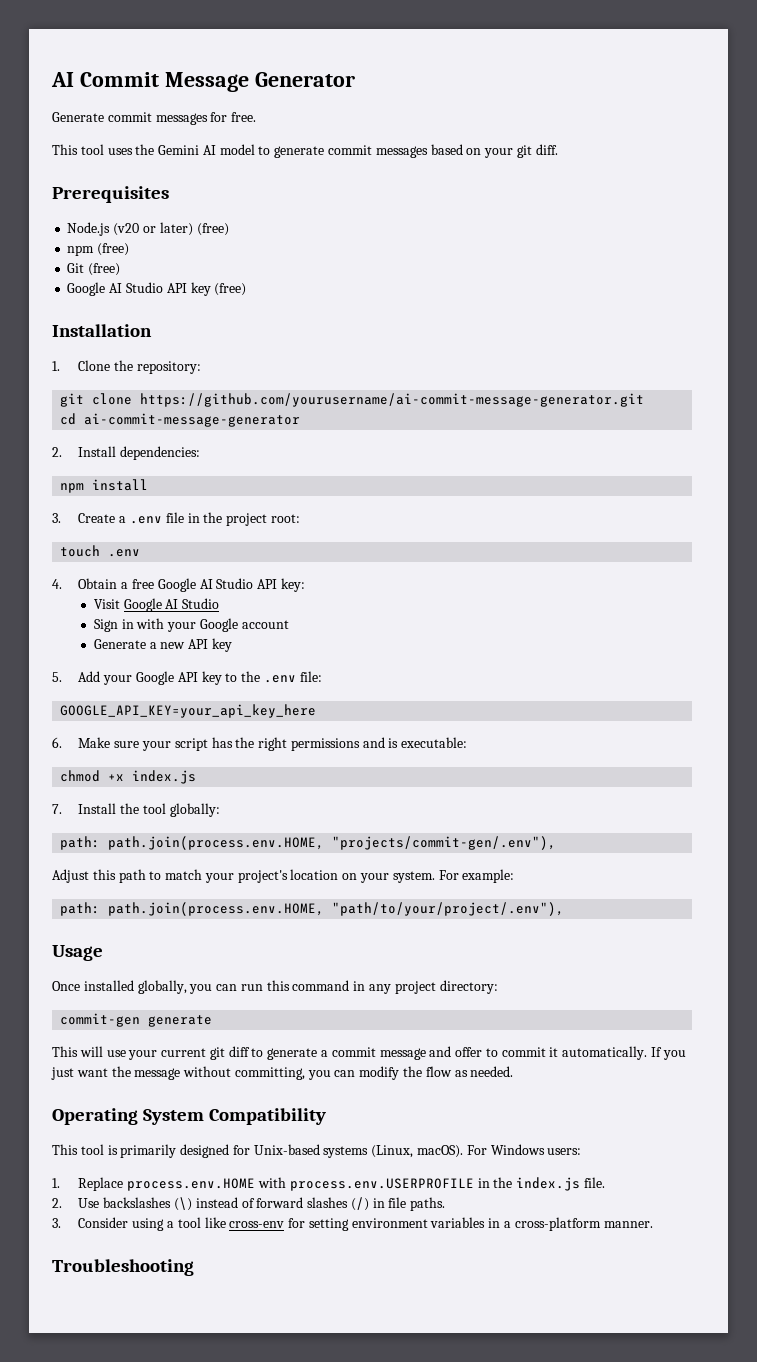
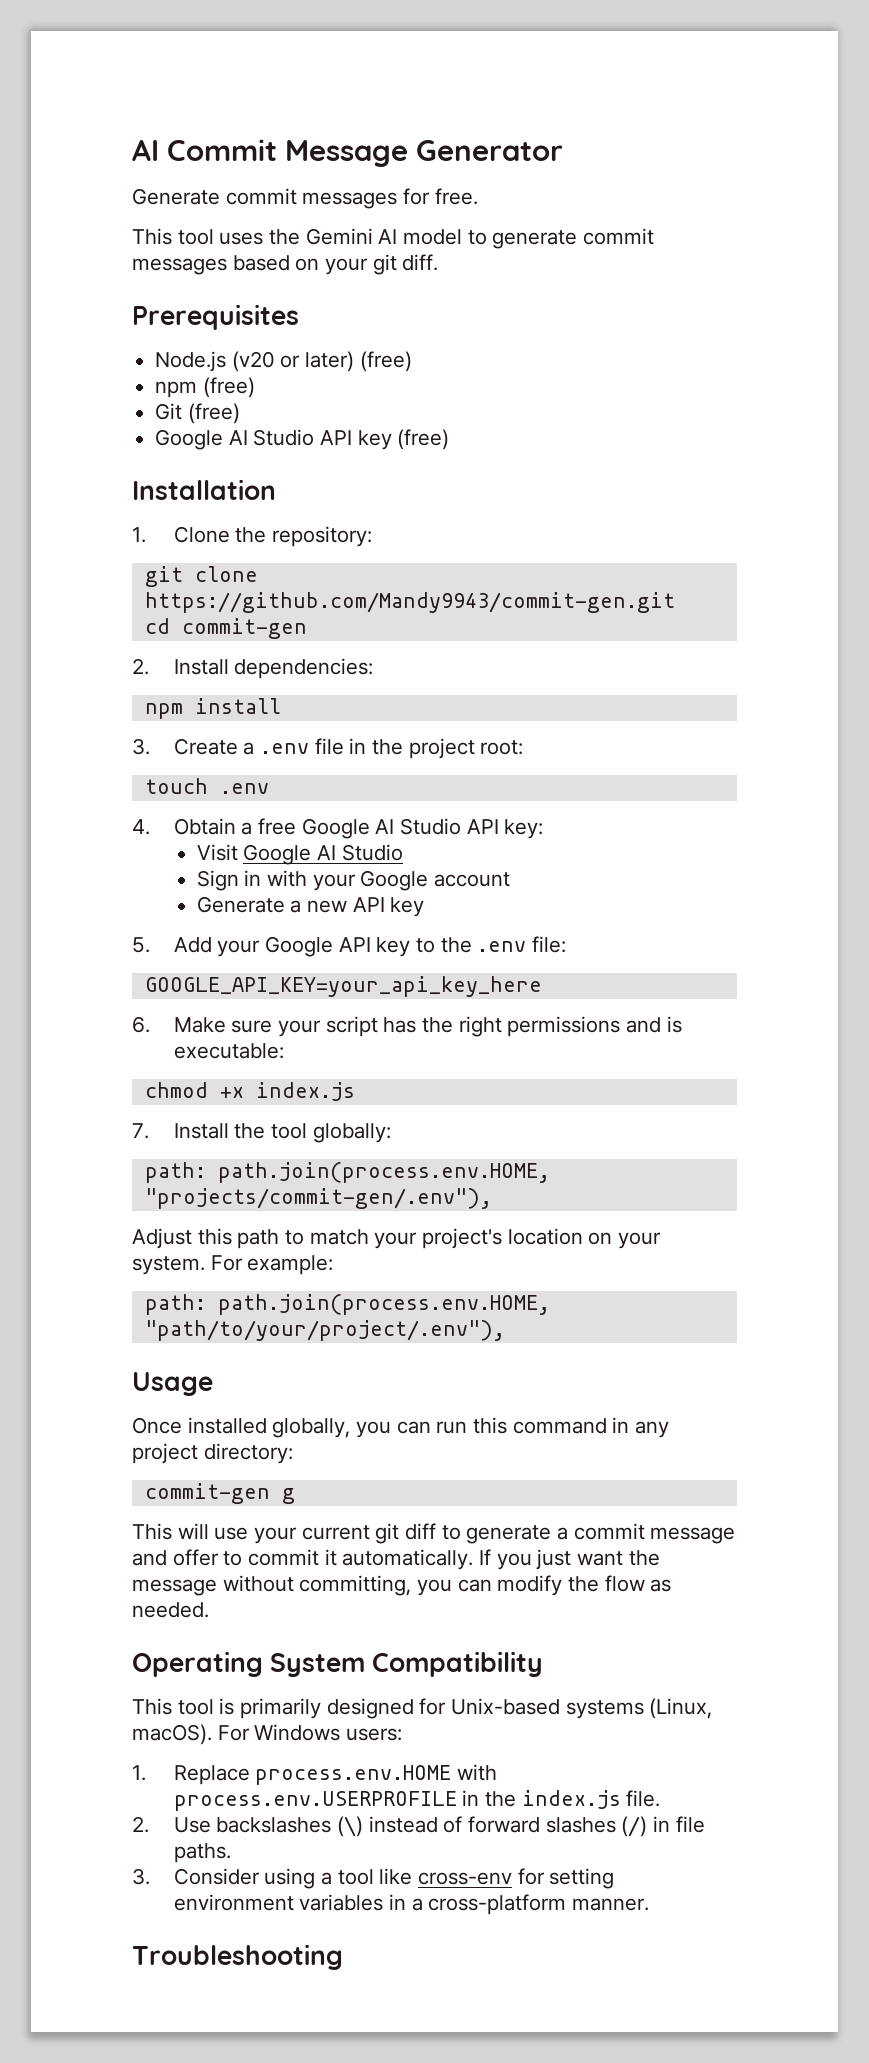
- git clone https://github.com/yourusername/ai-commit-message-generator.git
+ git clone https://github.com/Mandy9943/commit-gen.git
- cd ai-commit-message-generator
+ cd commit-gen
- commit-gen generate
+ commit-gen g

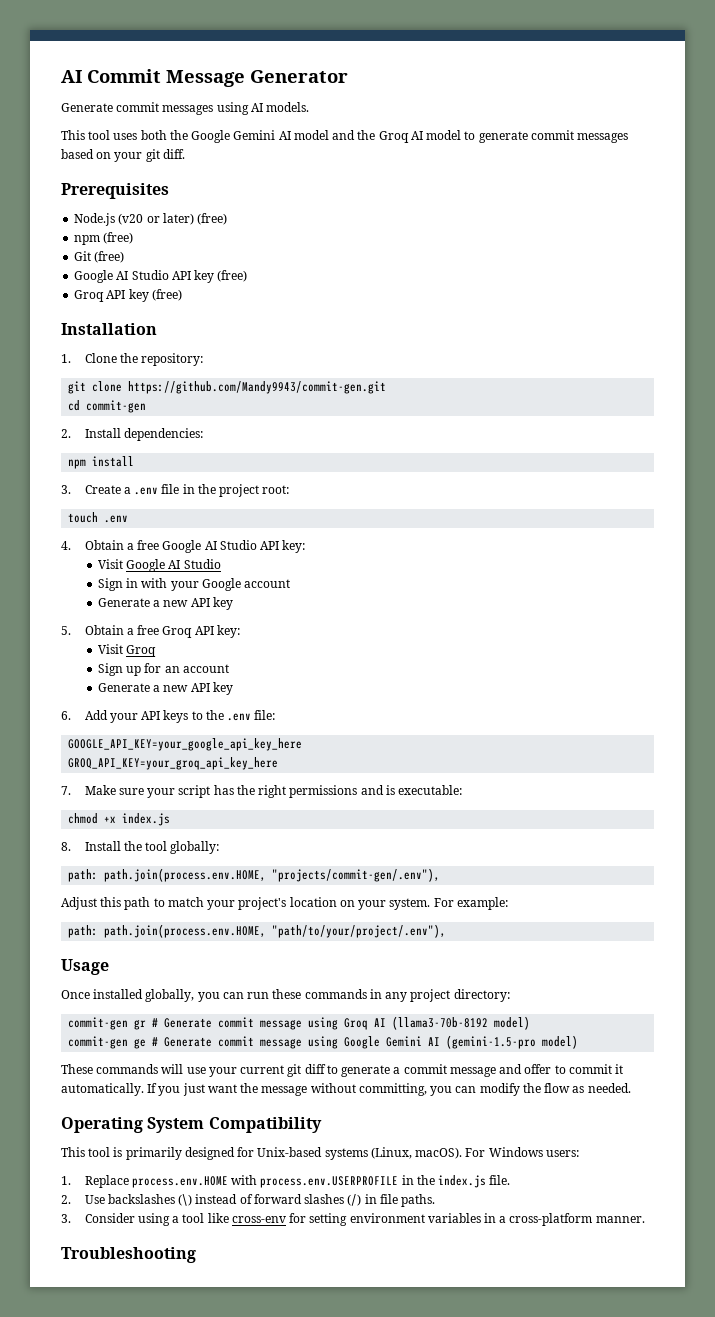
- Generate commit messages for free.
+ Generate commit messages using AI models.
- This tool uses the Gemini AI model to generate commit messages based on your git diff.
+ This tool uses both the Google Gemini AI model and the Groq AI model to generate commit messages based on your git diff.
+ Groq API key (free)
- 5. Add your Google API key to the .env file:
+ 5. Obtain a free Groq API key:
+ Visit Groq
+ Sign up for an account
+ Generate a new API key
+ 6. Add your API keys to the .env file:
- GOOGLE_API_KEY=your_api_key_here
- 6. Make sure your script has the right permissions and is executable:
+ GOOGLE_API_KEY=your_google_api_key_here
+ GROQ_API_KEY=your_groq_api_key_here
+ 7. Make sure your script has the right permissions and is executable:
- 7. Install the tool globally:
+ 8. Install the tool globally:
- Once installed globally, you can run this command in any project directory:
+ Once installed globally, you can run these commands in any project directory:
- commit-gen g
- This will use your current git diff to generate a commit message and offer to commit it automatically.
+ commit-gen gr # Generate commit message using Groq AI (llama3-70b-8192 model)
+ commit-gen ge # Generate commit message using Google Gemini AI (gemini-1.5-pro model)
+ These commands will use your current git diff to generate a commit message and offer to commit it automatically.

